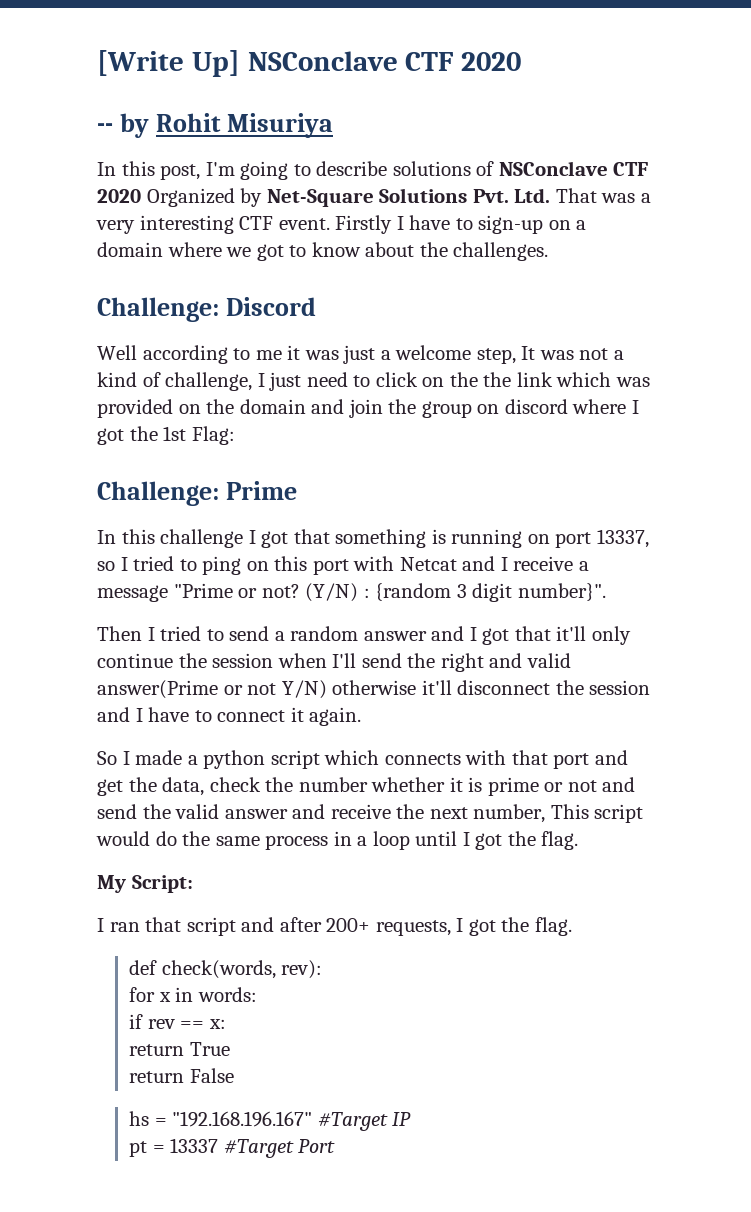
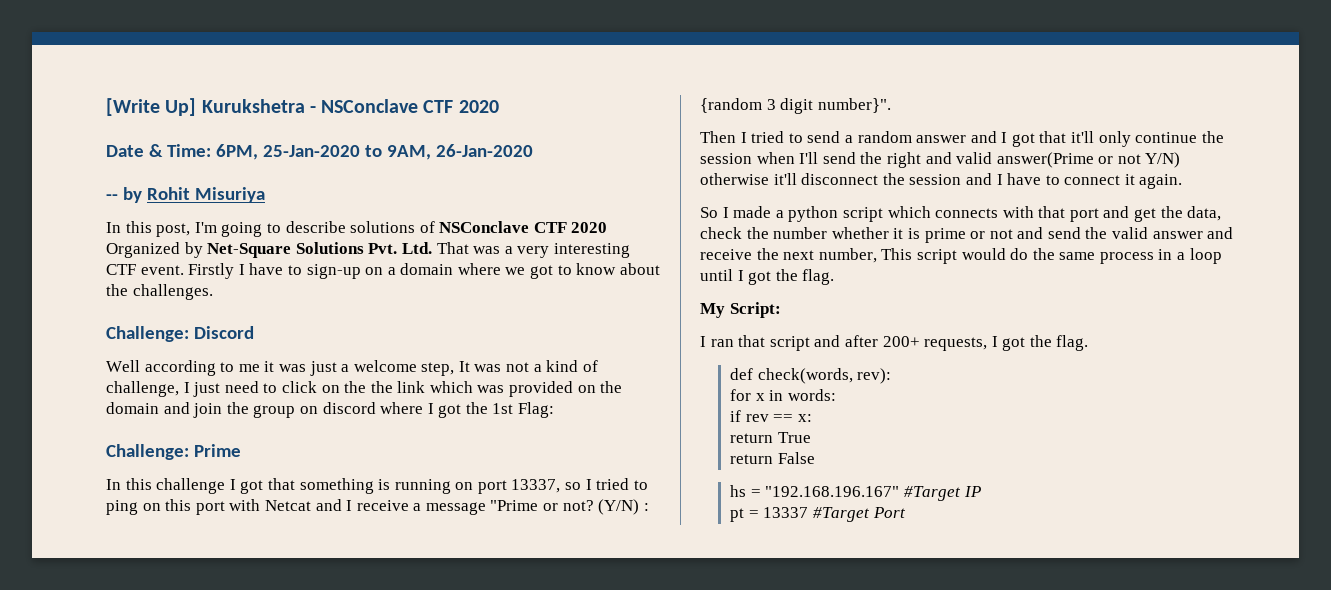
- [Write Up] NSConclave CTF 2020
+ [Write Up] Kurukshetra - NSConclave CTF 2020
+ Date & Time: 6PM, 25-Jan-2020 to 9AM, 26-Jan-2020

